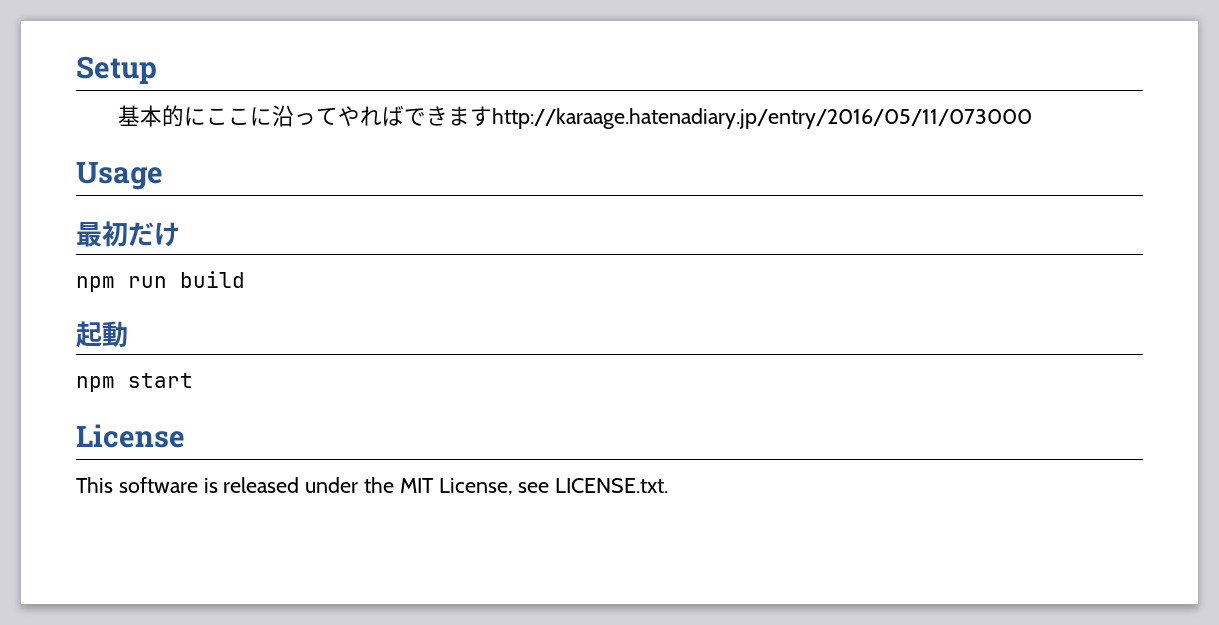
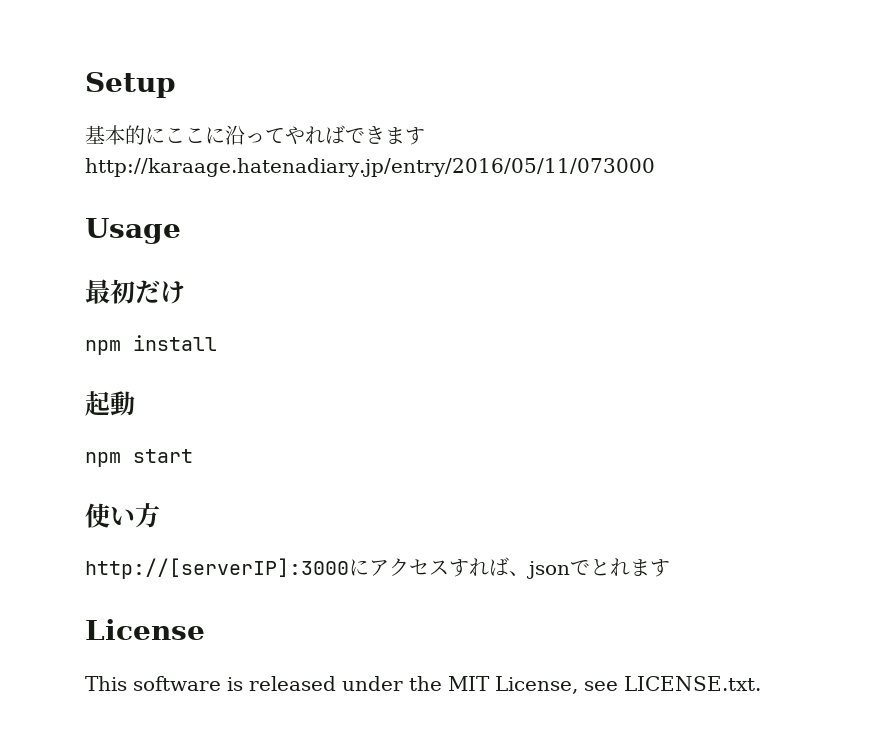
- npm run build
+ npm install
+ 使い方
+ http://[serverIP]:3000にアクセスすれば、jsonでとれます

